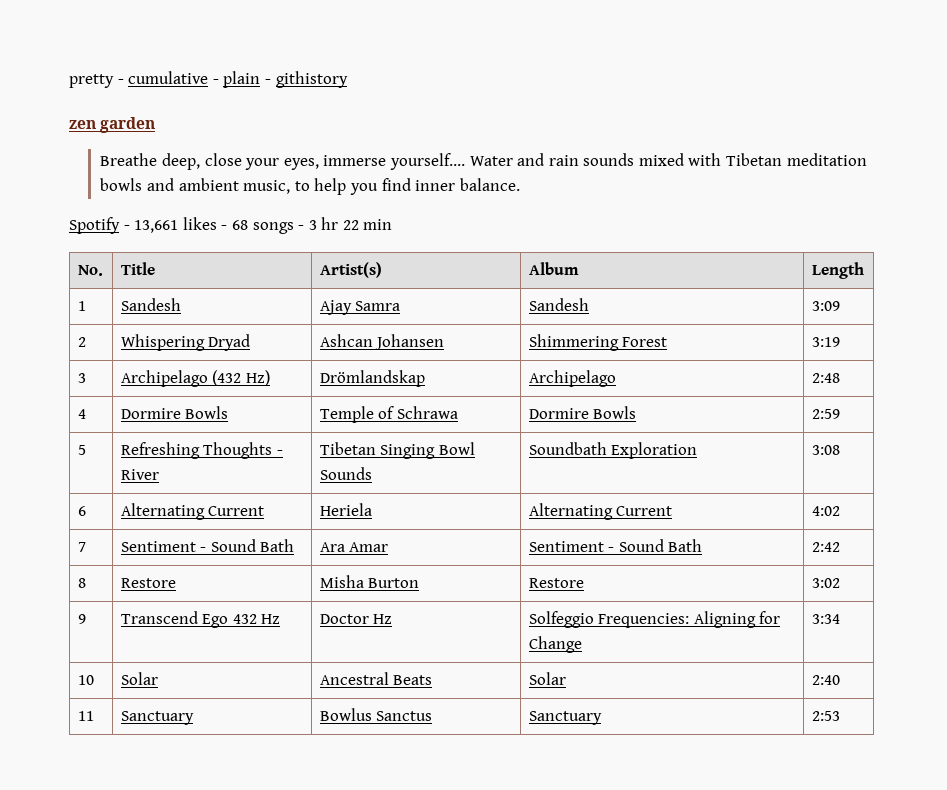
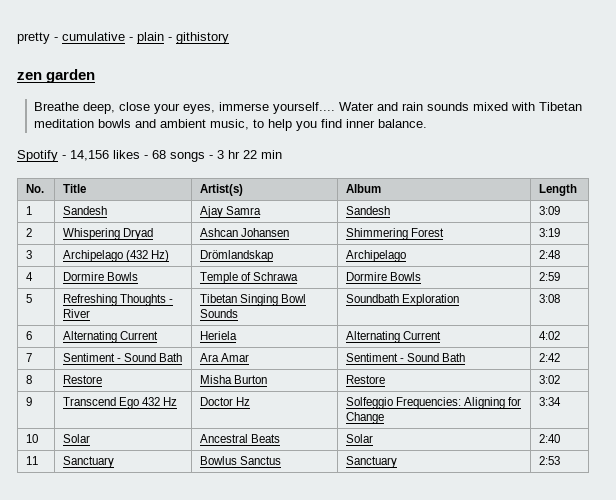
- Spotify - 13,661 likes - 68 songs - 3 hr 22 min
+ Spotify - 14,156 likes - 68 songs - 3 hr 22 min

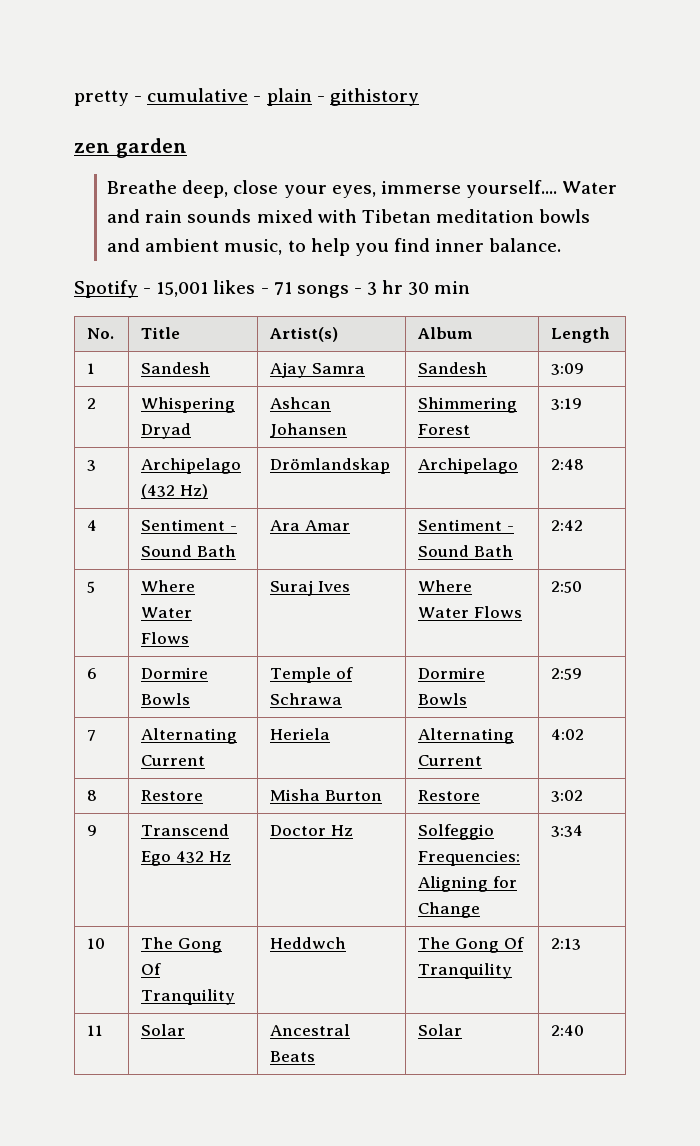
- Spotify - 14,156 likes - 68 songs - 3 hr 22 min
+ Spotify - 15,001 likes - 71 songs - 3 hr 30 min
- 4 | Dormire Bowls | Temple of Schrawa | Dormire Bowls | 2:59
- 5 | Refreshing Thoughts - River | Tibetan Singing Bowl Sounds | Soundbath Exploration | 3:08
- 6 | Alternating Current | Heriela | Alternating Current | 4:02
- 7 | Sentiment - Sound Bath | Ara Amar | Sentiment - Sound Bath | 2:42
+ 4 | Sentiment - Sound Bath | Ara Amar | Sentiment - Sound Bath | 2:42
+ 5 | Where Water Flows | Suraj Ives | Where Water Flows | 2:50
+ 6 | Dormire Bowls | Temple of Schrawa | Dormire Bowls | 2:59
+ 7 | Alternating Current | Heriela | Alternating Current | 4:02
- 10 | Solar | Ancestral Beats | Solar | 2:40
+ 10 | The Gong Of Tranquility | Heddwch | The Gong Of Tranquility | 2:13
+ 11 | Solar | Ancestral Beats | Solar | 2:40
- 11 | Sanctuary | Bowlus Sanctus | Sanctuary | 2:53

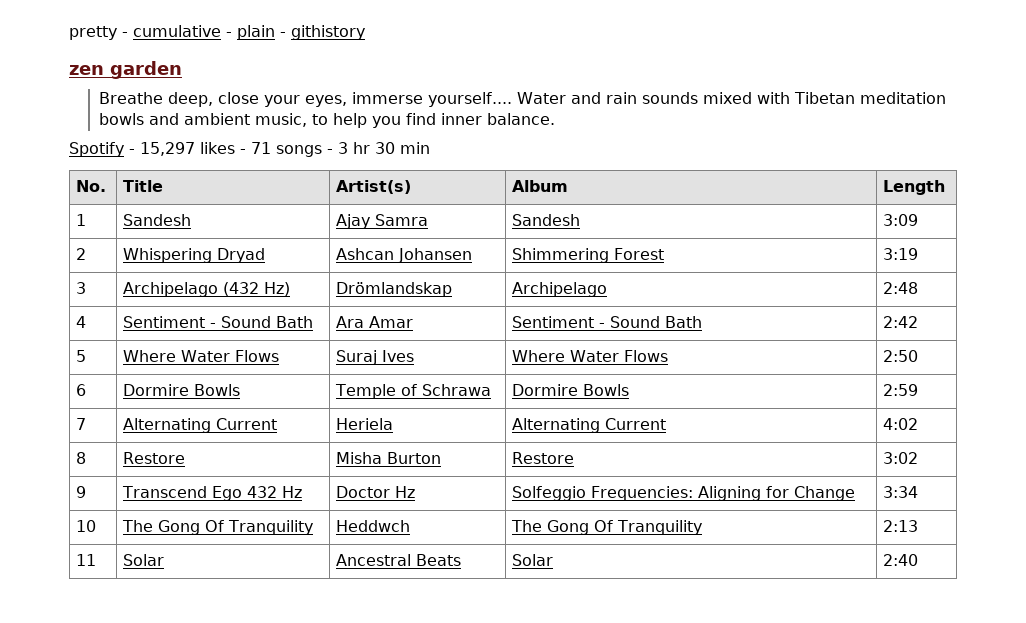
- Spotify - 15,001 likes - 71 songs - 3 hr 30 min
+ Spotify - 15,297 likes - 71 songs - 3 hr 30 min

